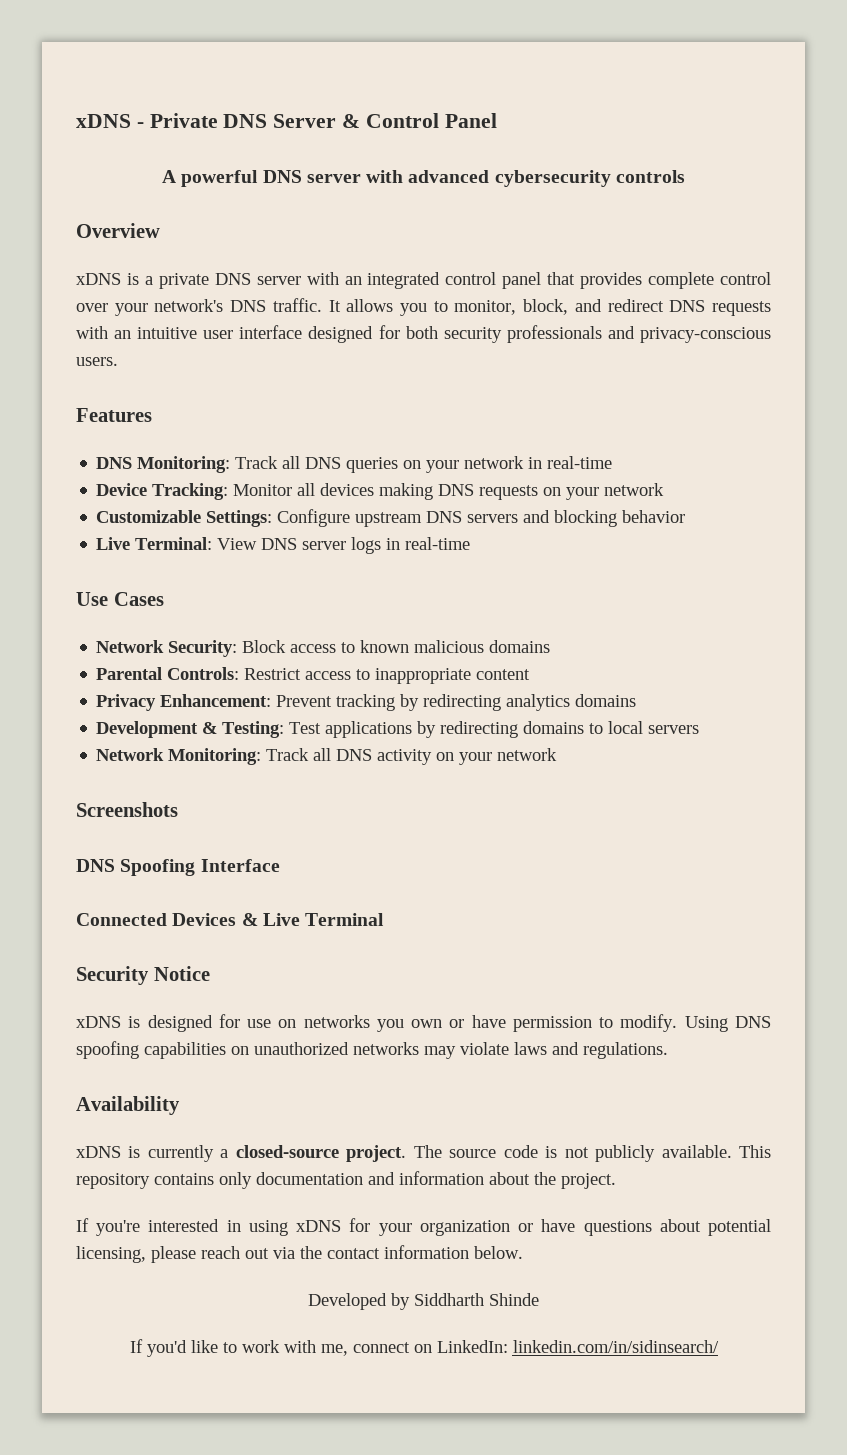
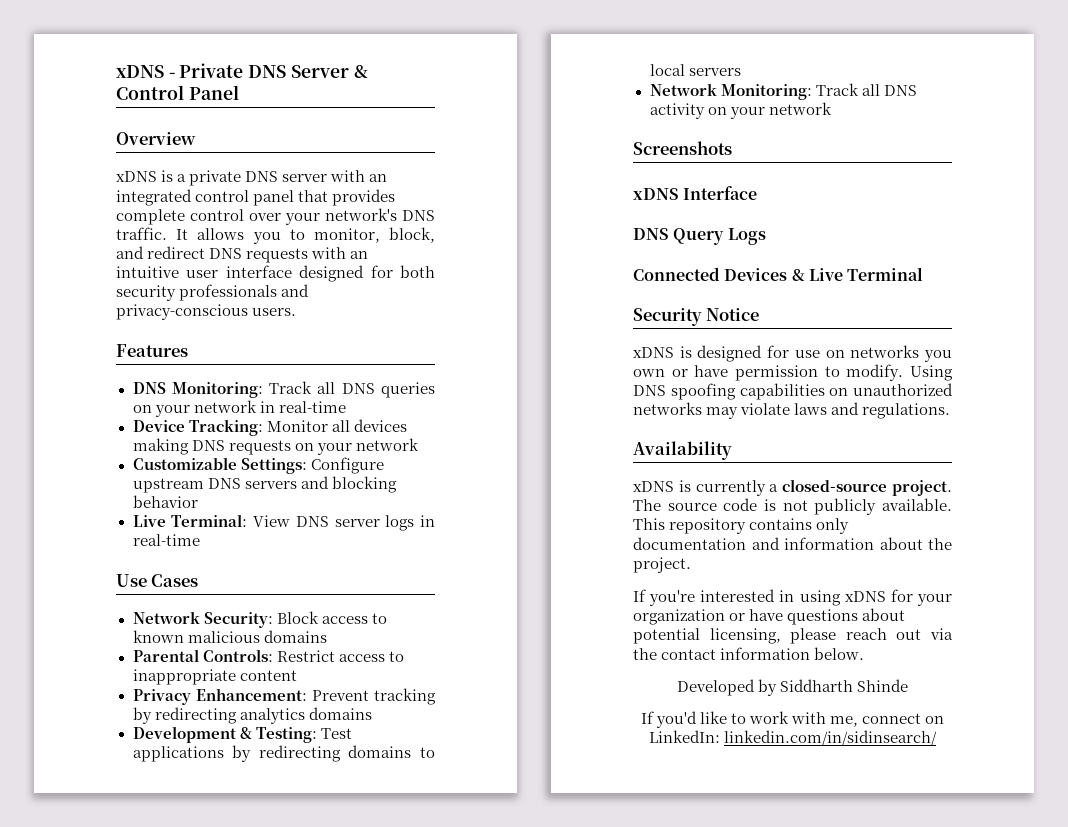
- A powerful DNS server with advanced cybersecurity controls
- DNS Spoofing Interface
+ xDNS Interface
+ DNS Query Logs

